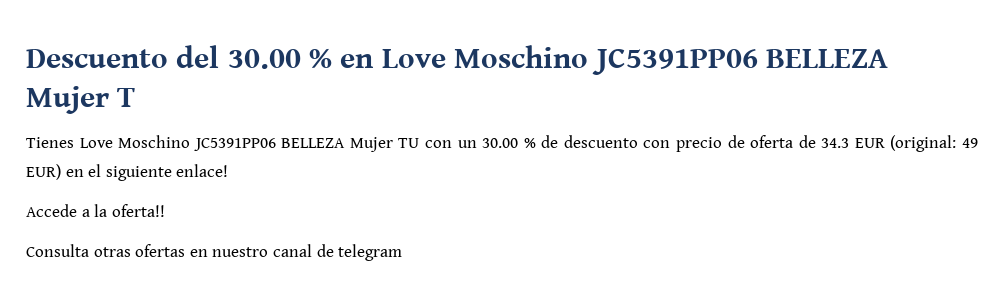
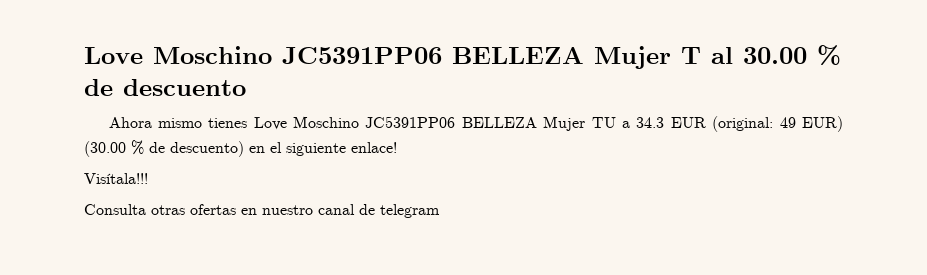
- Descuento del 30.00 % en Love Moschino JC5391PP06 BELLEZA Mujer T
- Tienes Love Moschino JC5391PP06 BELLEZA Mujer TU con un 30.00 % de descuento con precio de oferta de 34.3 EUR (original: 49 EUR) en el siguiente enlace!
+ Love Moschino JC5391PP06 BELLEZA Mujer T al 30.00 % de descuento
+ Ahora mismo tienes Love Moschino JC5391PP06 BELLEZA Mujer TU a 34.3 EUR (original: 49 EUR) (30.00 % de descuento) en el siguiente enlace!
- Accede a la oferta!!
+ Visítala!!!

